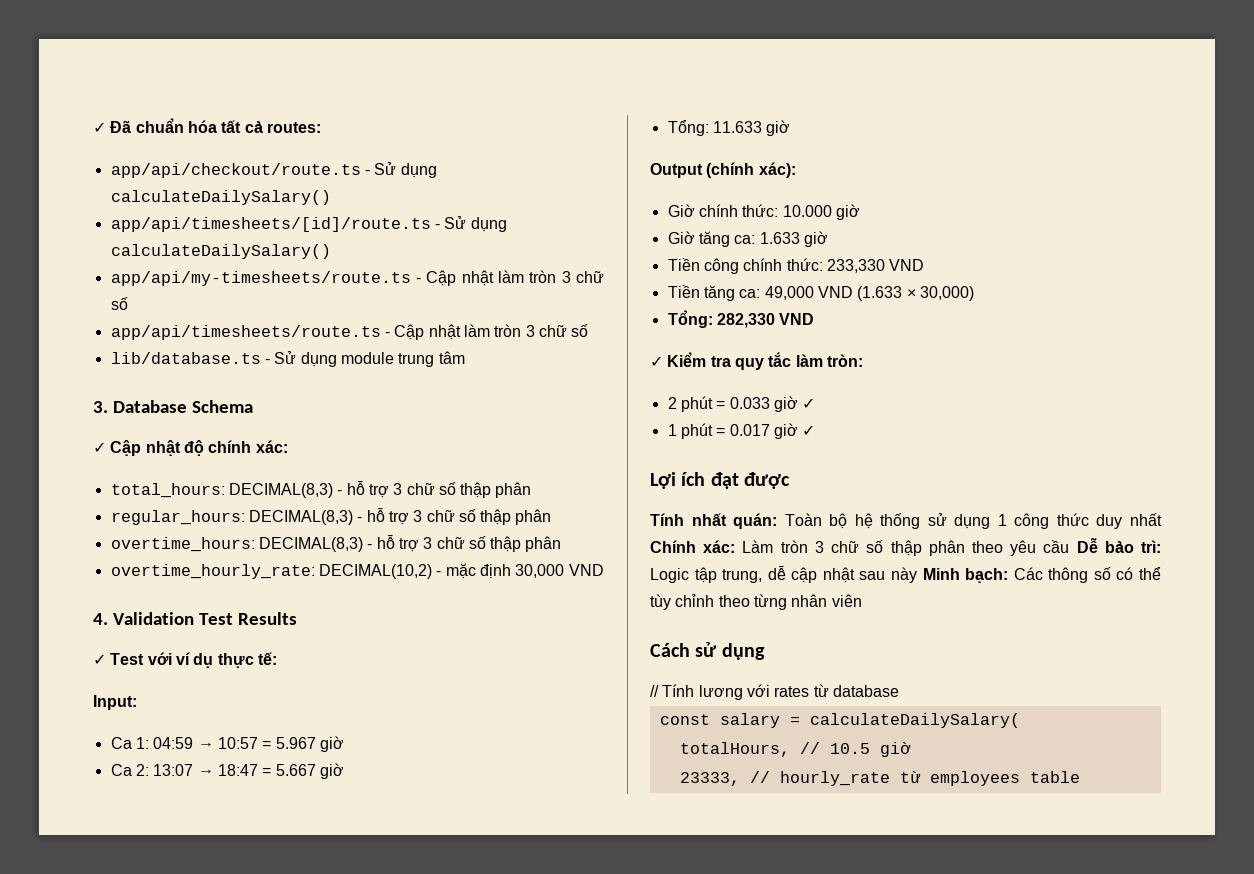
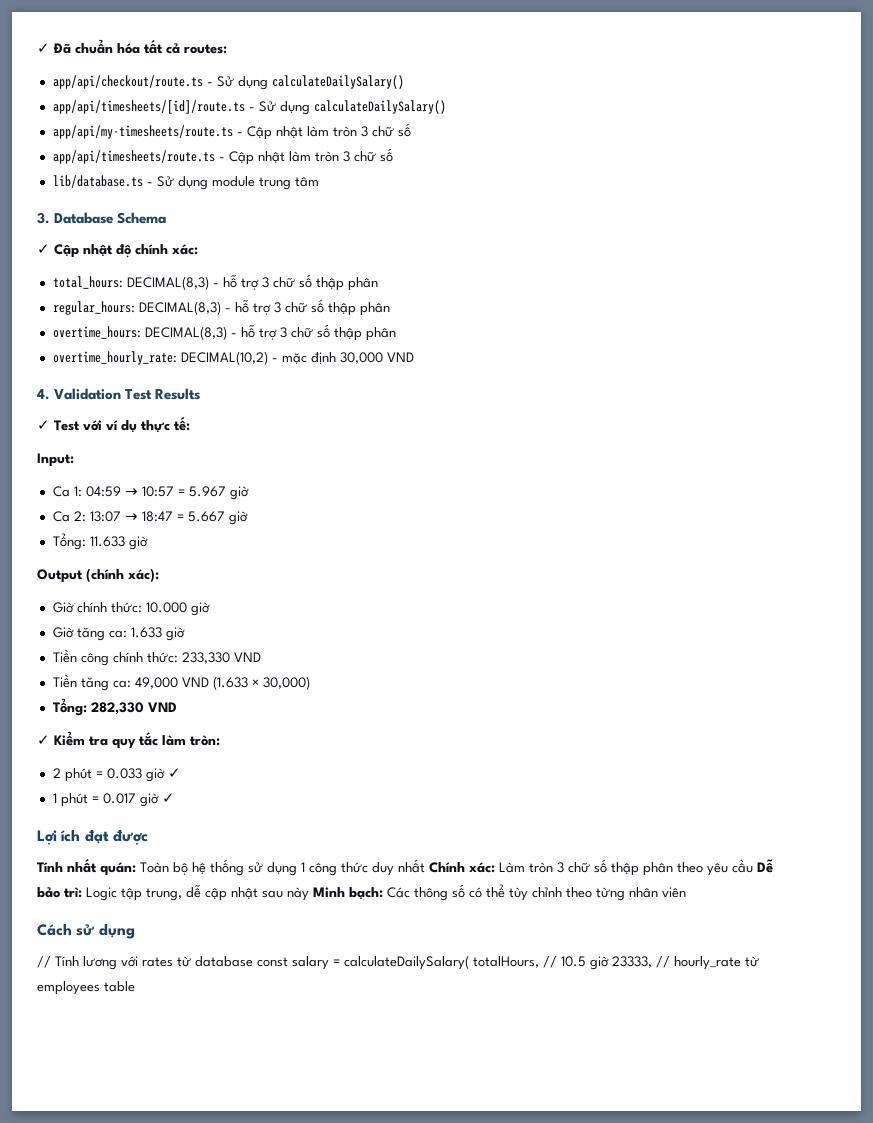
- // Tính lương với rates từ database
- const salary = calculateDailySalary(
- totalHours, // 10.5 giờ
- 23333, // hourly_rate từ employees table
+ // Tính lương với rates từ database const salary = calculateDailySalary( totalHours, // 10.5 giờ 23333, // hourly_rate từ employees table

